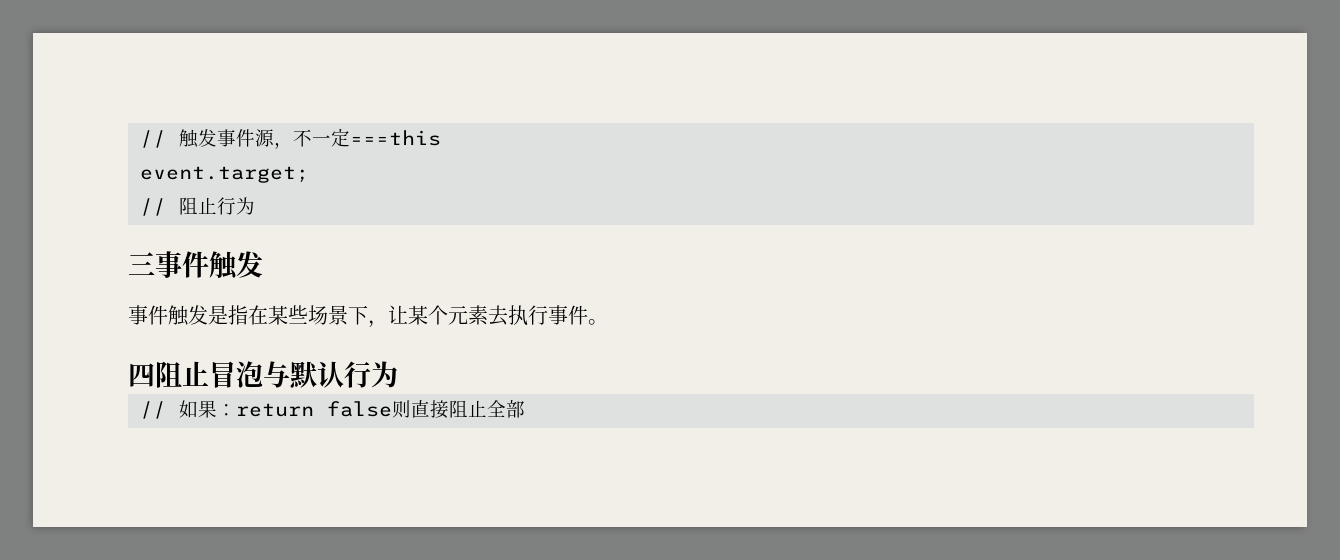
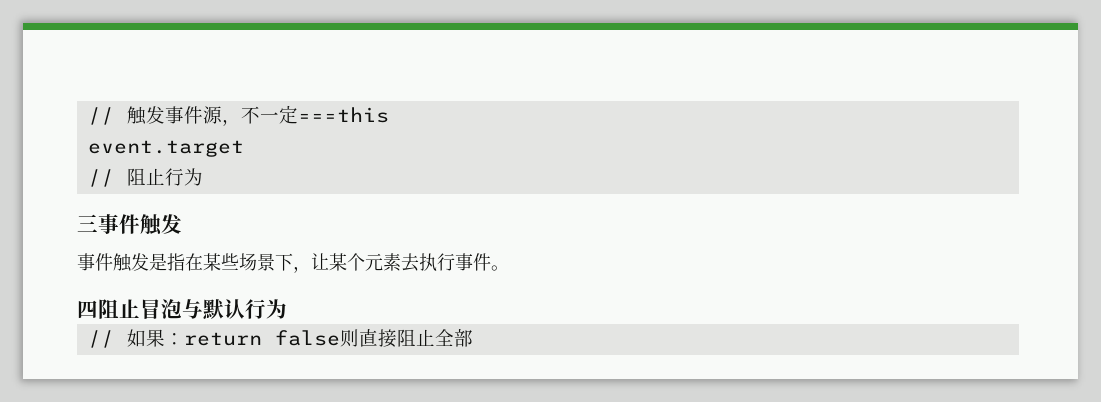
- event.target;
+ event.target

